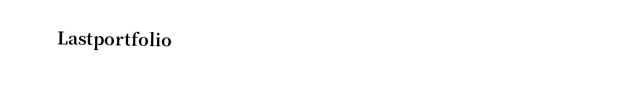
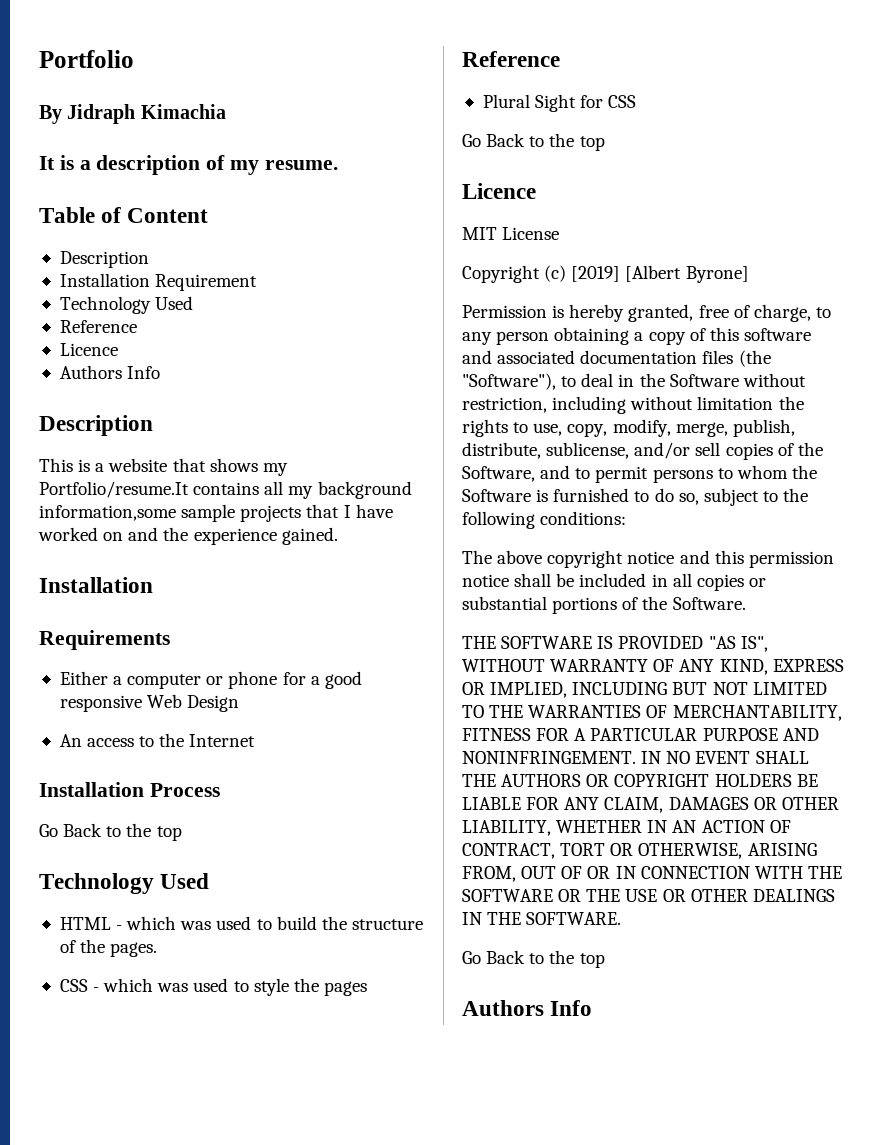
- Lastportfolio
+ Portfolio
+ By Jidraph Kimachia
+ It is a description of my resume.
+ Table of Content
+ Description
+ Installation Requirement
+ Technology Used
+ Reference
+ Licence
+ Authors Info
+ Description
+ This is a website that shows my Portfolio/resume.It contains all my background information,some sample projects that I have worked on and the experience gained.
+ Installation
+ Requirements
+ Either a computer or phone for a good responsive Web Design
+ An access to the Internet
+ Installation Process
+ Go Back to the top
+ Technology Used
+ HTML - which was used to build the structure of the pages.
+ CSS - which was used to style the pages
+ Reference
+ Plural Sight for CSS
+ Go Back to the top
+ Licence
+ MIT License
+ Copyright (c) [2019] [Albert Byrone]
+ Permission is hereby granted, free of charge, to any person obtaining a copy of this software and associated documentation files (the "Software"), to deal in the Software without restriction, including without limitation the rights to use, copy, modify, merge, publish, distribute, sublicense, and/or sell copies of the Software, and to permit persons to whom the Software is furnished to do so, subject to the following conditions:
+ The above copyright notice and this permission notice shall be included in all copies or substantial portions of the Software.
+ THE SOFTWARE IS PROVIDED "AS IS", WITHOUT WARRANTY OF ANY KIND, EXPRESS OR IMPLIED, INCLUDING BUT NOT LIMITED TO THE WARRANTIES OF MERCHANTABILITY, FITNESS FOR A PARTICULAR PURPOSE AND NONINFRINGEMENT. IN NO EVENT SHALL THE AUTHORS OR COPYRIGHT HOLDERS BE LIABLE FOR ANY CLAIM, DAMAGES OR OTHER LIABILITY, WHETHER IN AN ACTION OF CONTRACT, TORT OR OTHERWISE, ARISING FROM, OUT OF OR IN CONNECTION WITH THE SOFTWARE OR THE USE OR OTHER DEALINGS IN THE SOFTWARE.
+ Go Back to the top
+ Authors Info

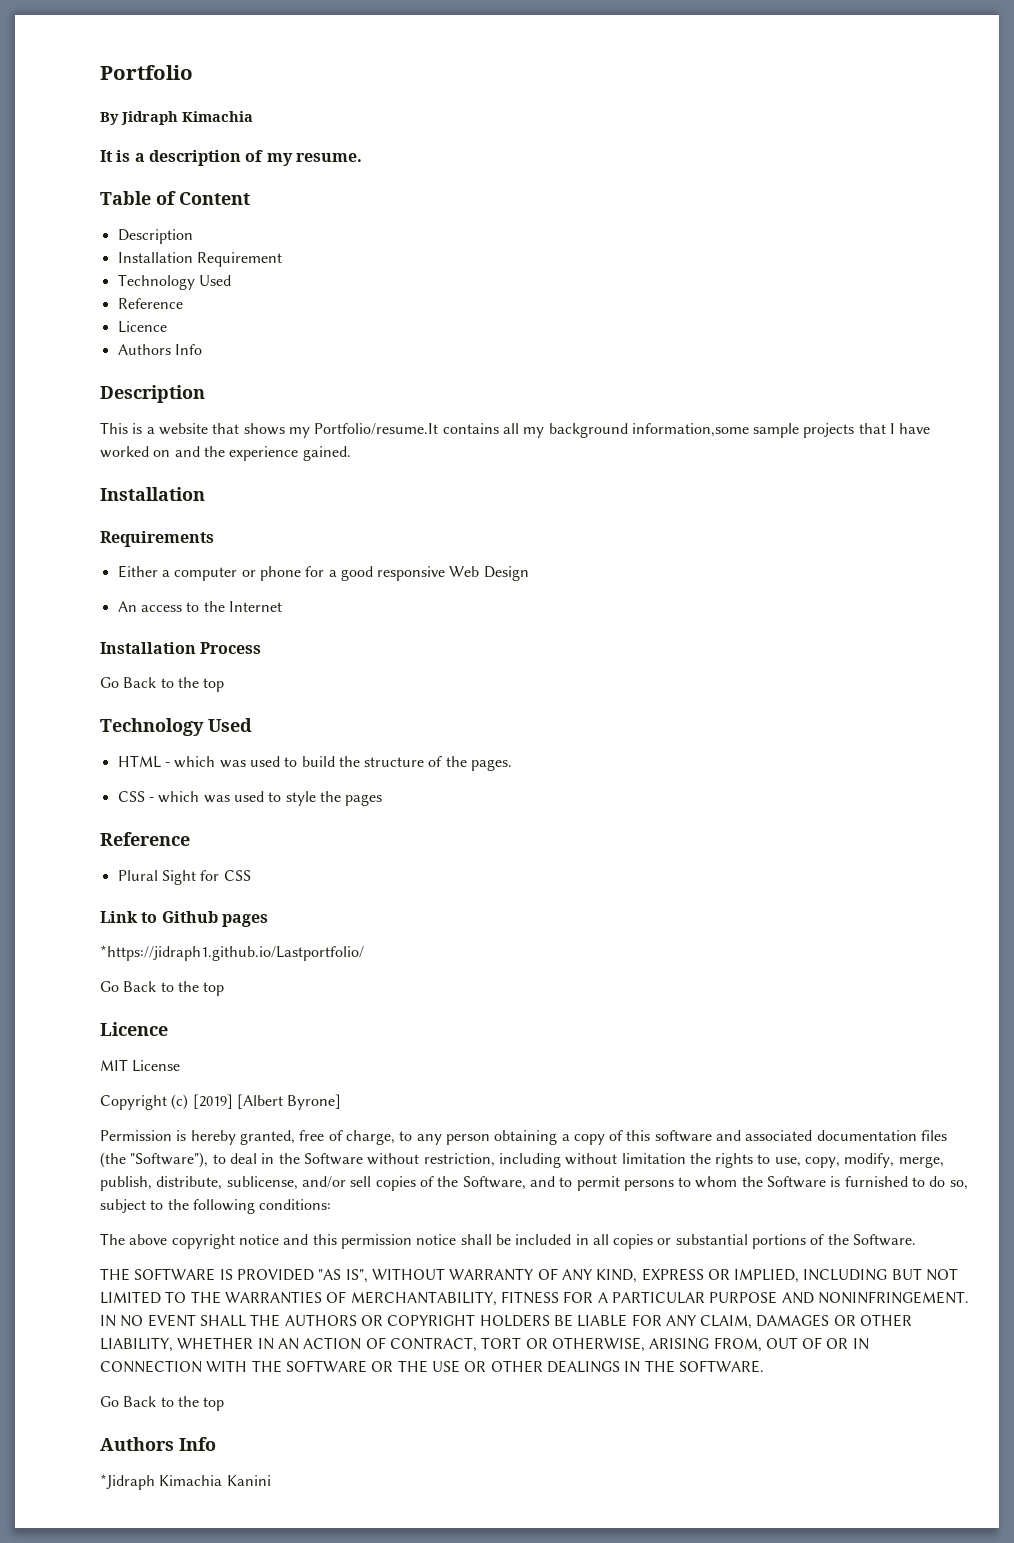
+ Link to Github pages
+ *https://jidraph1.github.io/Lastportfolio/
+ *Jidraph Kimachia Kanini

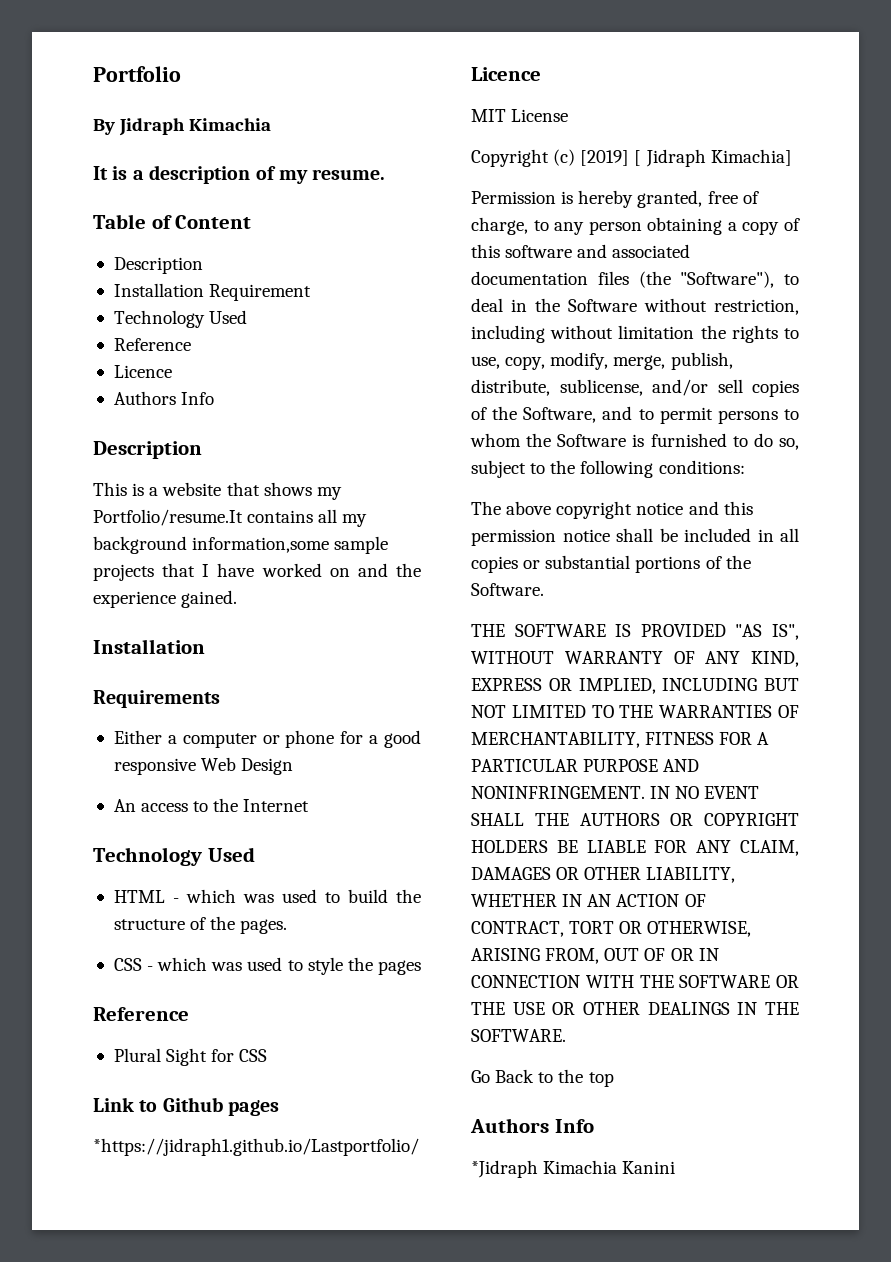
- Installation Process
- Go Back to the top
  *https://jidraph1.github.io/Lastportfolio/
- Go Back to the top
- Copyright (c) [2019] [Albert Byrone]
+ Copyright (c) [2019] [ Jidraph Kimachia]

